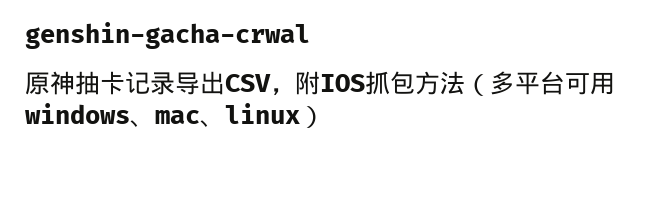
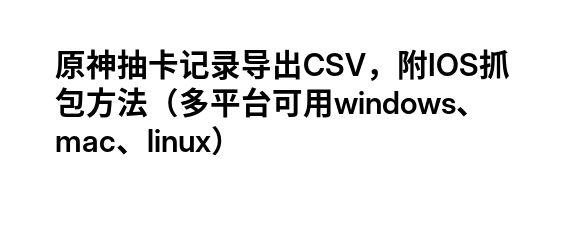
- genshin-gacha-crwal

